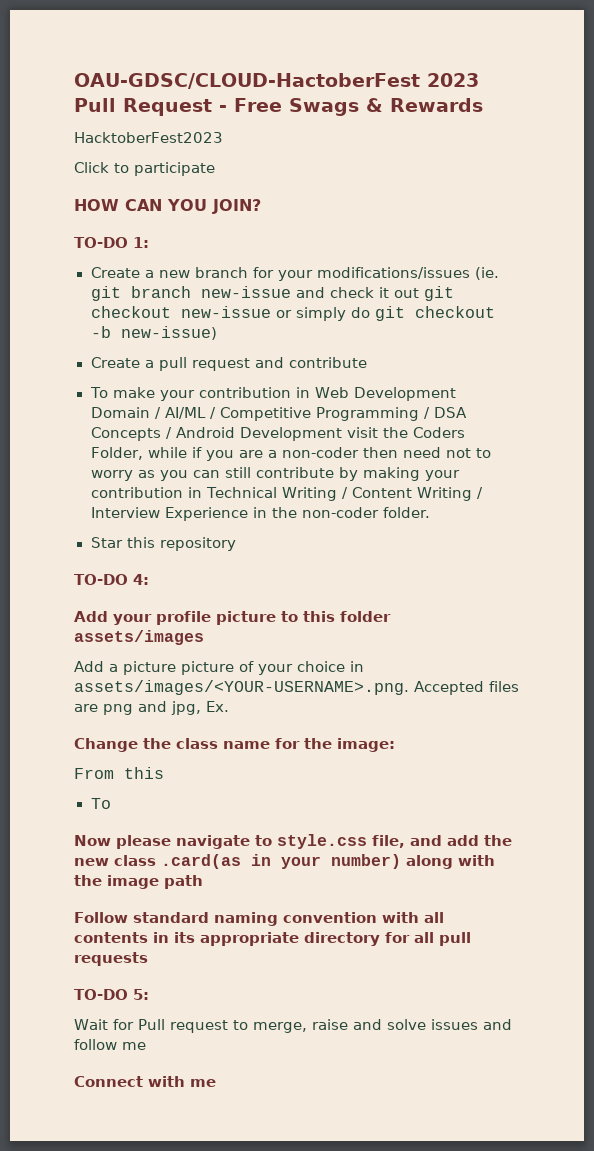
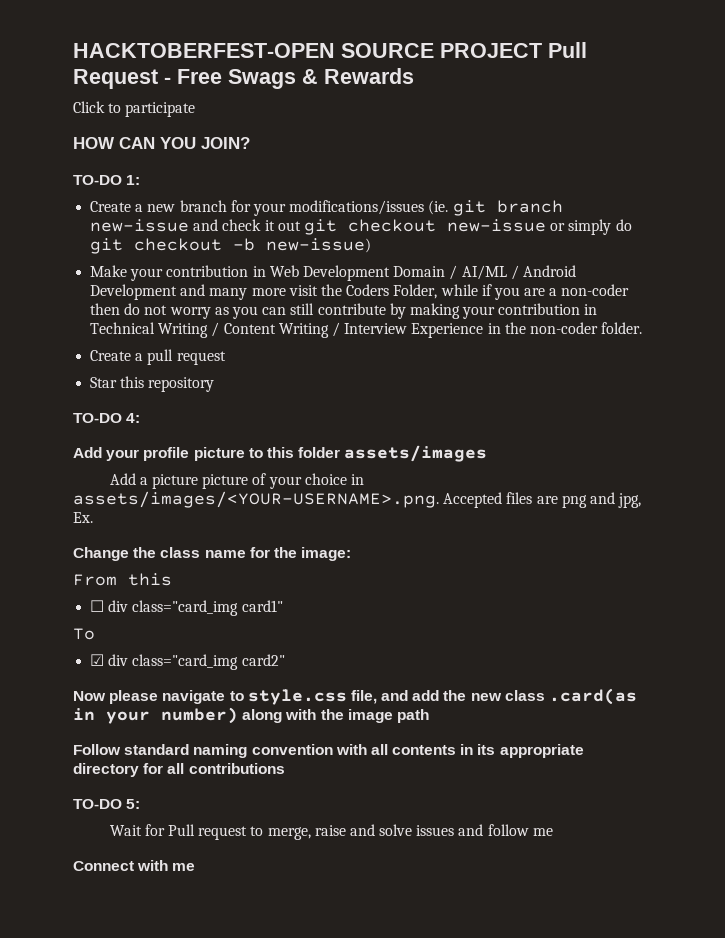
- OAU-GDSC/CLOUD-HactoberFest 2023 Pull Request - Free Swags & Rewards
+ HACKTOBERFEST-OPEN SOURCE PROJECT Pull Request - Free Swags & Rewards
- HacktoberFest2023
- Create a pull request and contribute
- To make your contribution in Web Development Domain / AI/ML / Competitive Programming / DSA Concepts / Android Development visit the Coders Folder, while if you are a non-coder then need not to worry as you can still contribute by making your contribution in Technical Writing / Content Writing / Interview Experience in the non-coder folder.
+ Make your contribution in Web Development Domain / AI/ML / Android Development and many more visit the Coders Folder, while if you are a non-coder then do not worry as you can still contribute by making your contribution in Technical Writing / Content Writing / Interview Experience in the non-coder folder.
+ Create a pull request
  From this
+ ☐ div class="card_img card1"
  To
+ ☑ div class="card_img card2"
- Follow standard naming convention with all contents in its appropriate directory for all pull requests
+ Follow standard naming convention with all contents in its appropriate directory for all contributions

